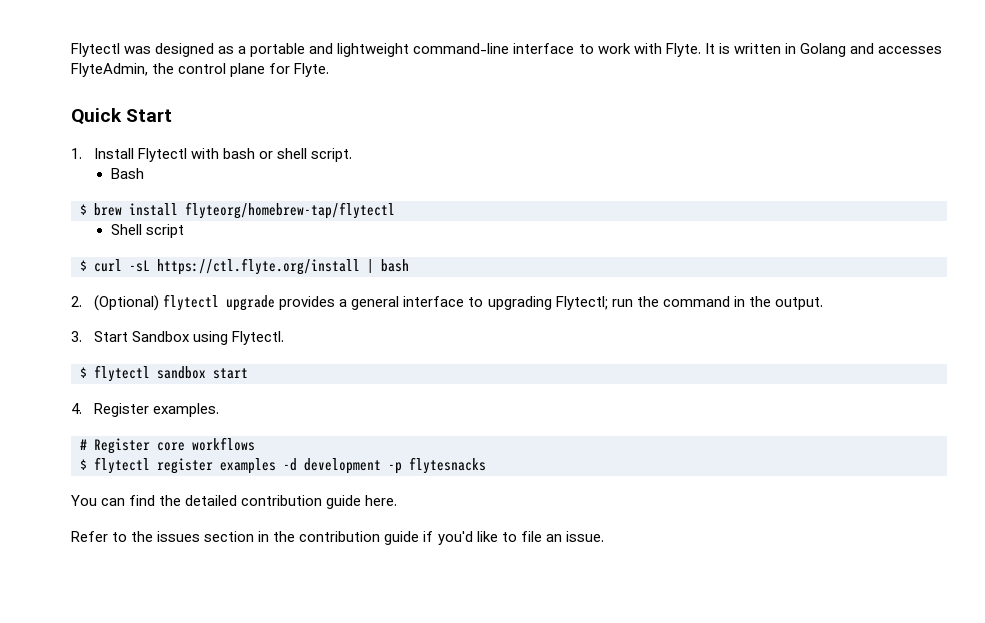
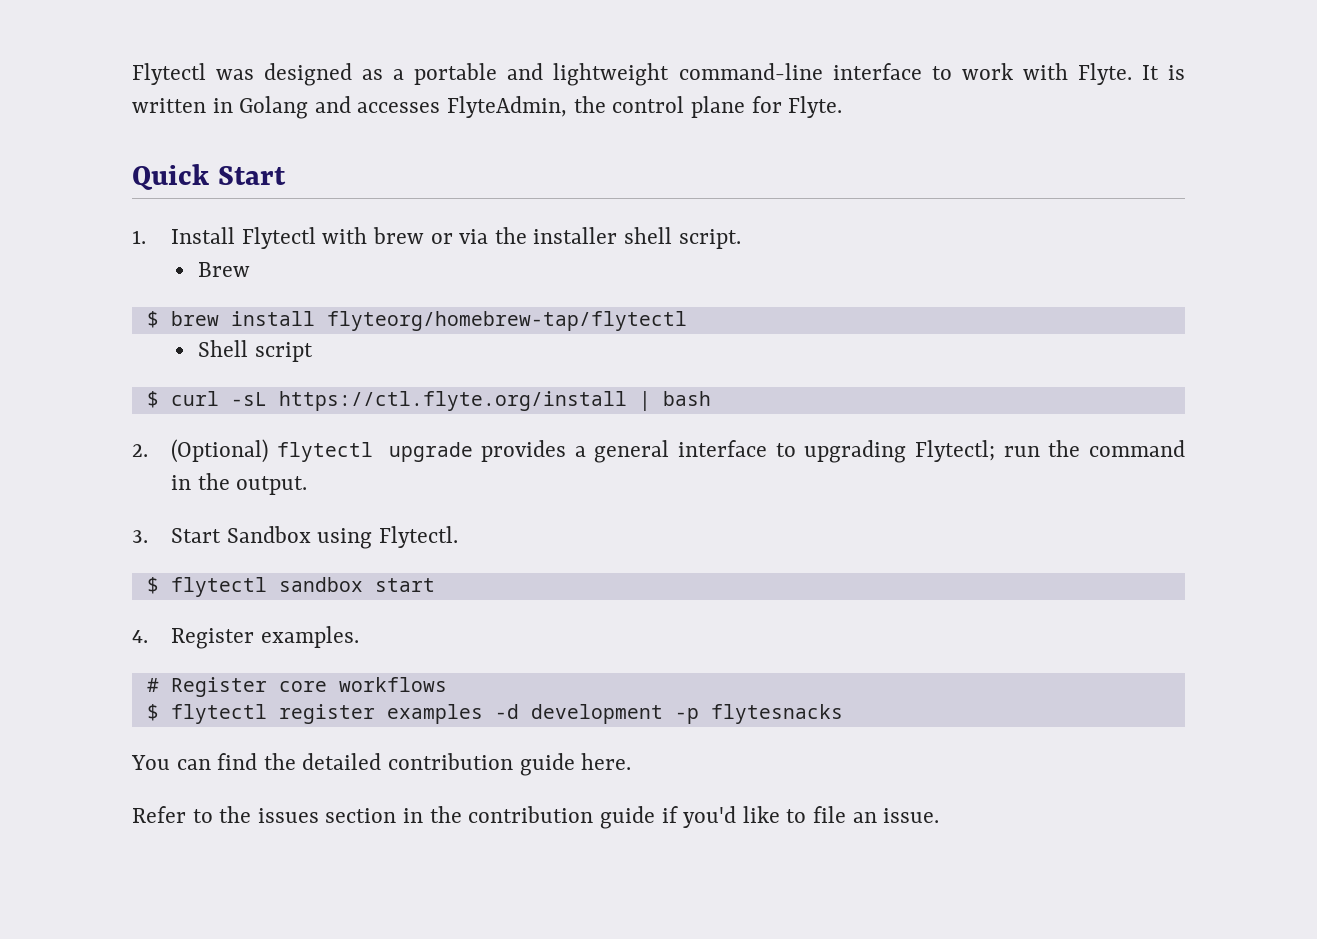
- 1. Install Flytectl with bash or shell script.
+ 1. Install Flytectl with brew or via the installer shell script.
- Bash
+ Brew

